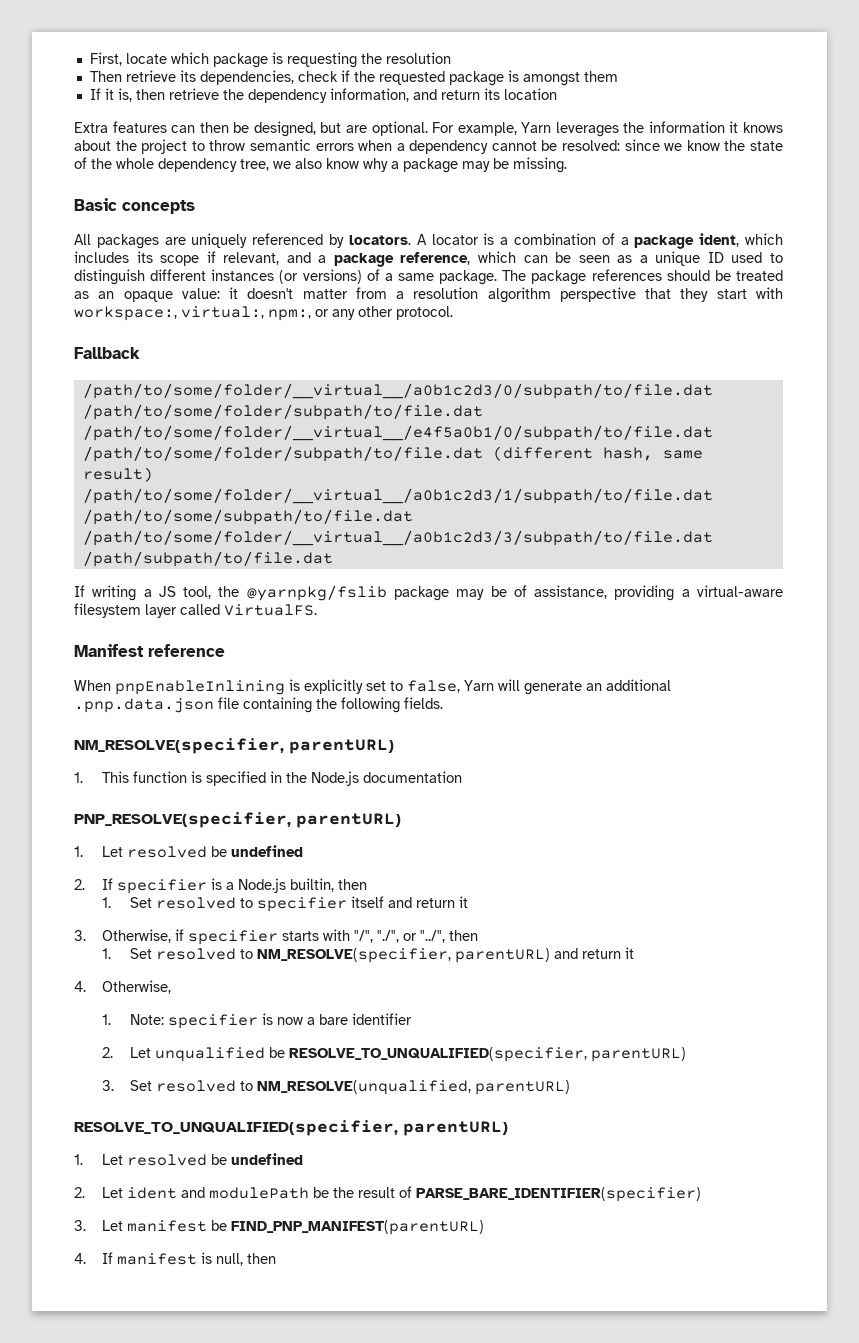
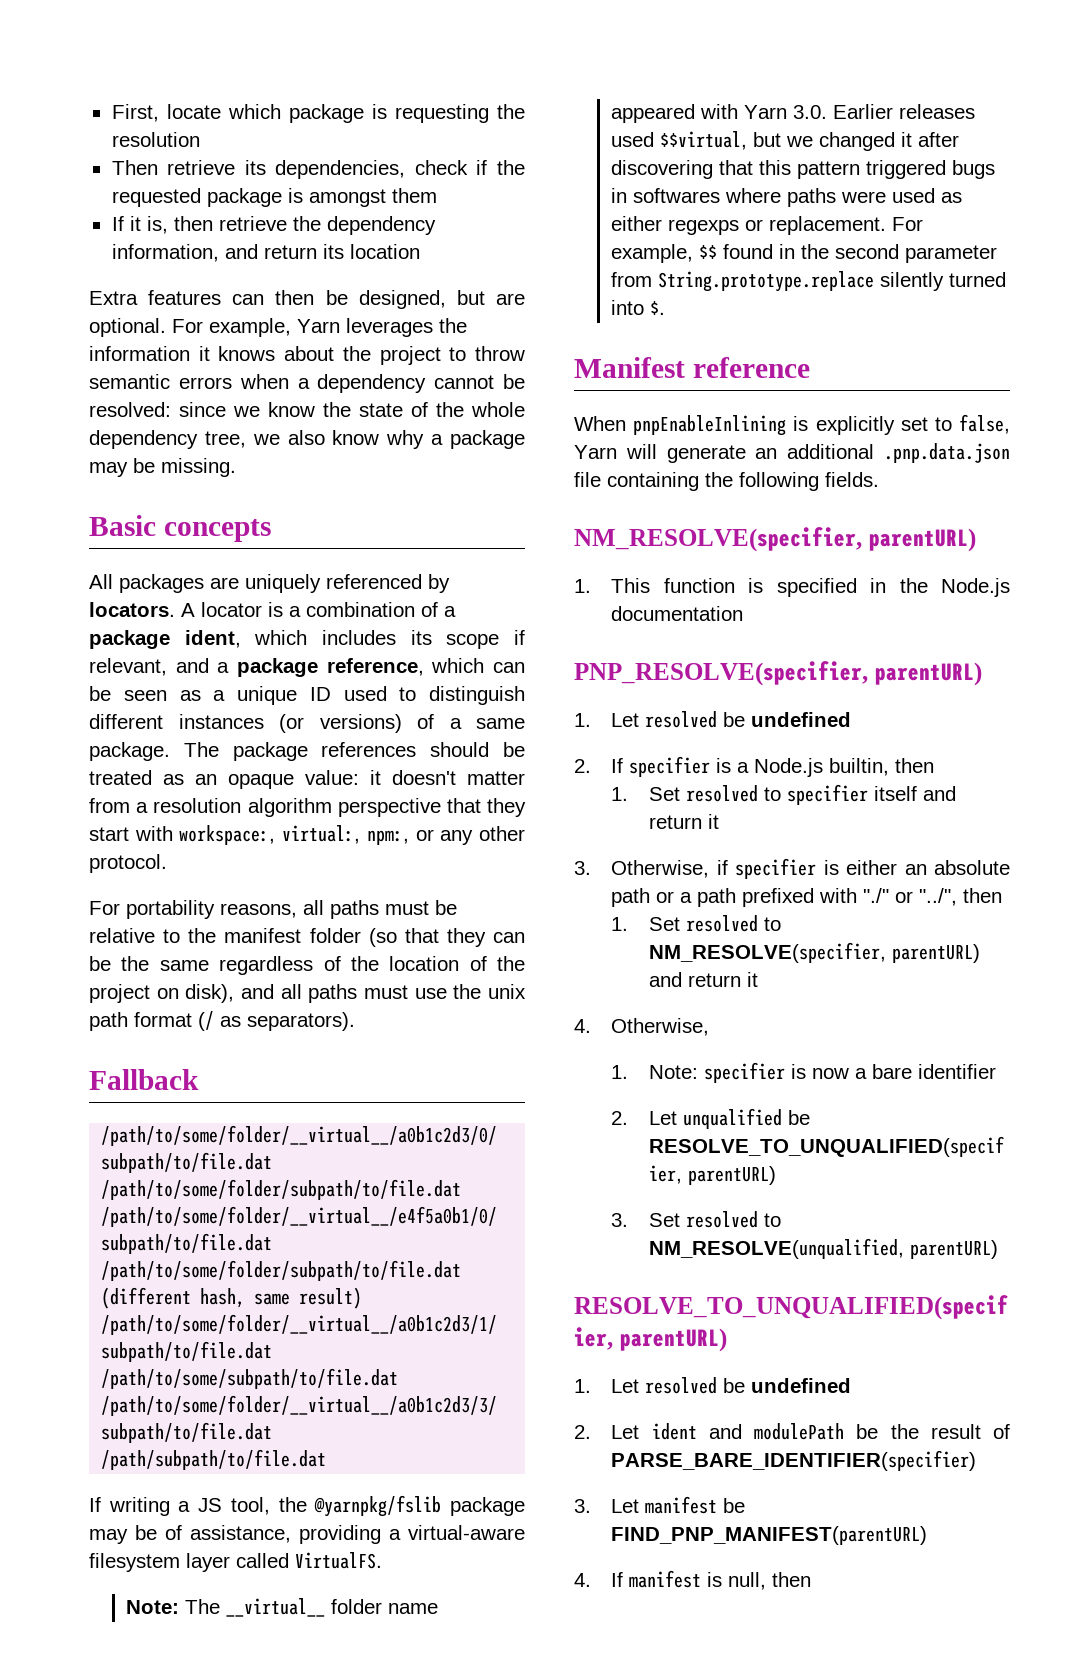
+ For portability reasons, all paths must be relative to the manifest folder (so that they can be the same regardless of the location of the project on disk), and all paths must use the unix path format (/ as separators).
+ Note: The __virtual__ folder name appeared with Yarn 3.0. Earlier releases used $$virtual, but we changed it after discovering that this pattern triggered bugs in softwares where paths were used as either regexps or replacement. For example, $$ found in the second parameter from String.prototype.replace silently turned into $.
- 3. Otherwise, if specifier starts with "/", "./", or "../", then
+ 3. Otherwise, if specifier is either an absolute path or a path prefixed with "./" or "../", then

